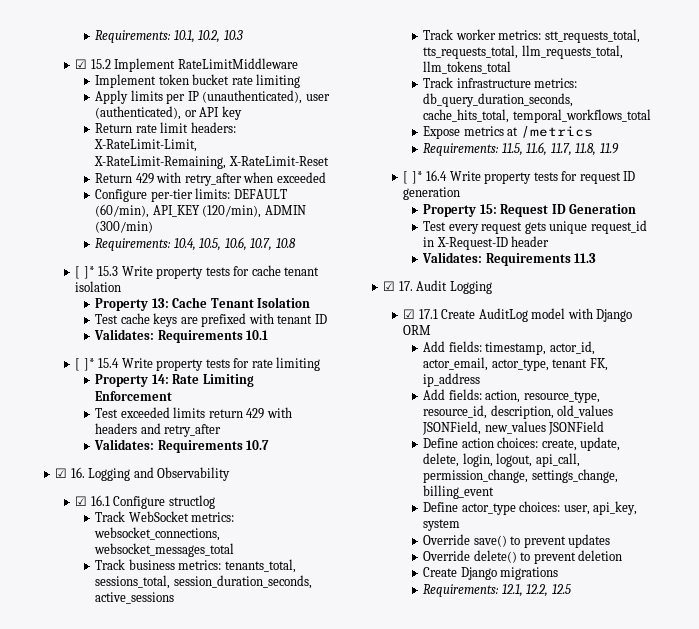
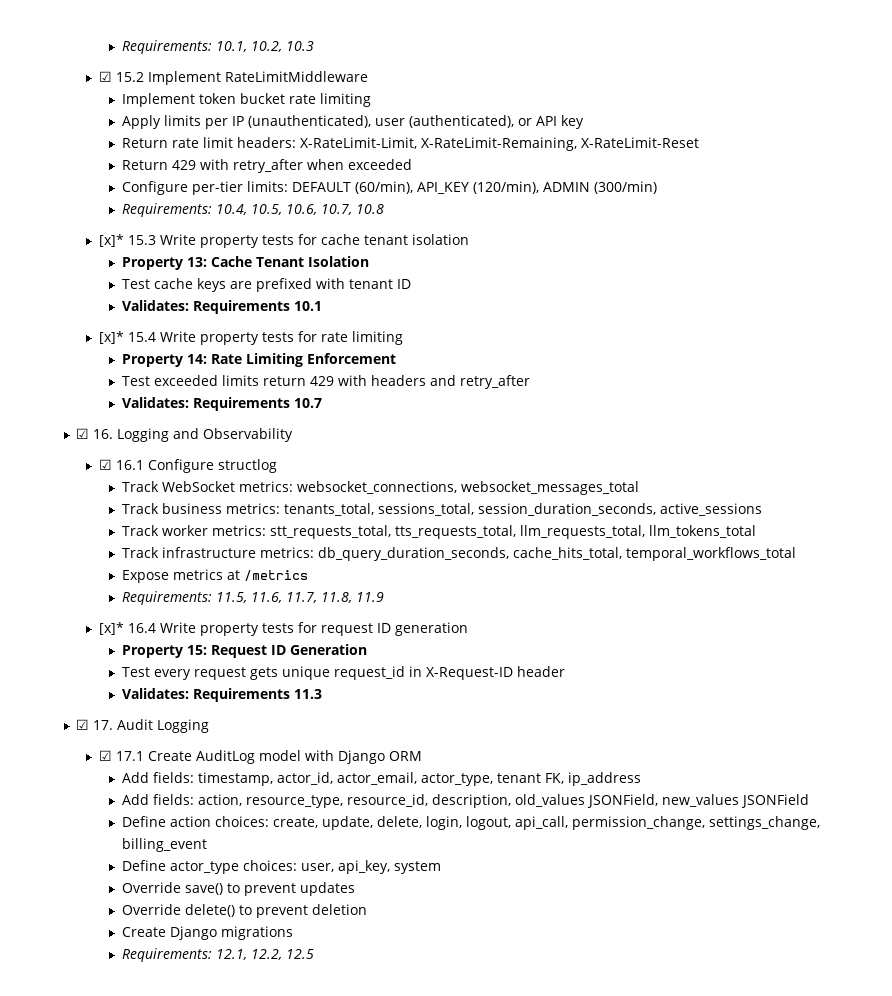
- [ ]* 15.3 Write property tests for cache tenant isolation
+ [x]* 15.3 Write property tests for cache tenant isolation
- [ ]* 15.4 Write property tests for rate limiting
+ [x]* 15.4 Write property tests for rate limiting
- [ ]* 16.4 Write property tests for request ID generation
+ [x]* 16.4 Write property tests for request ID generation

